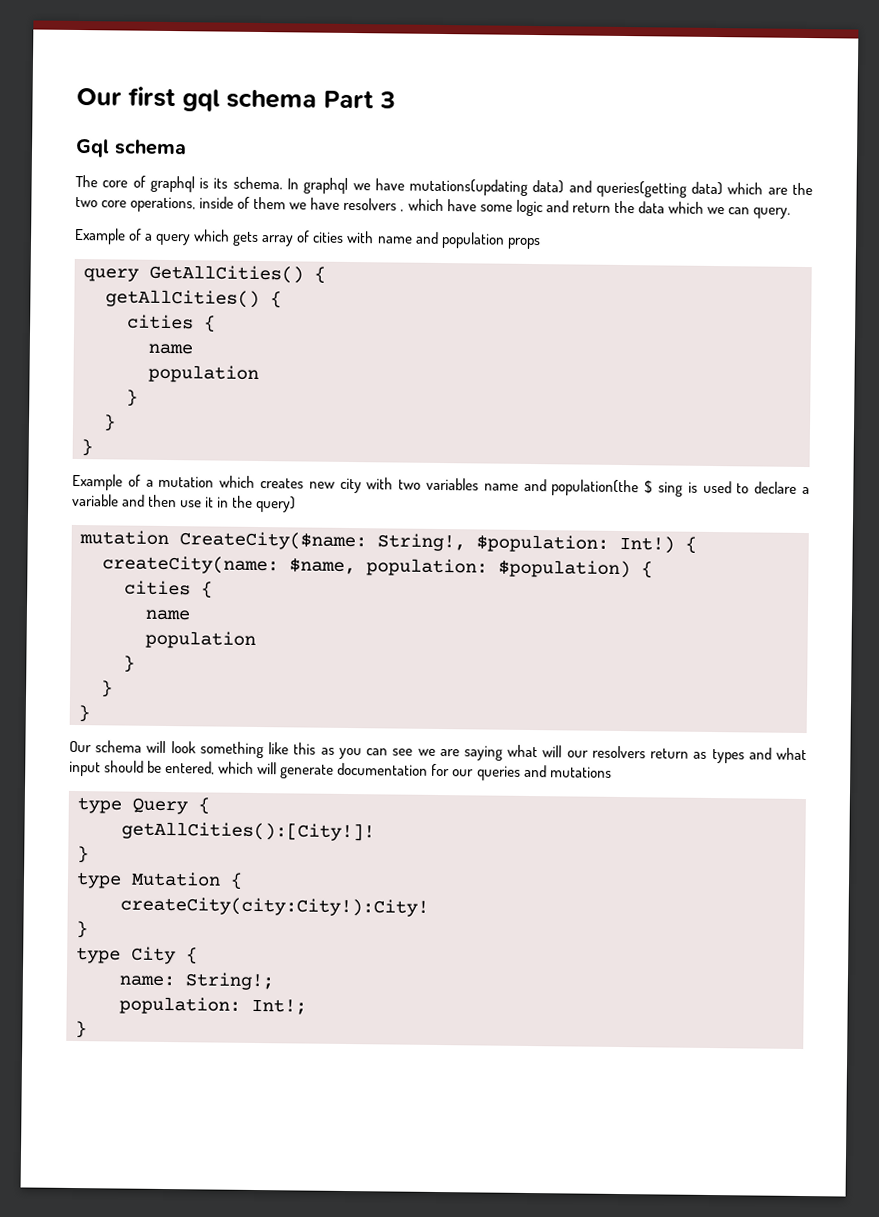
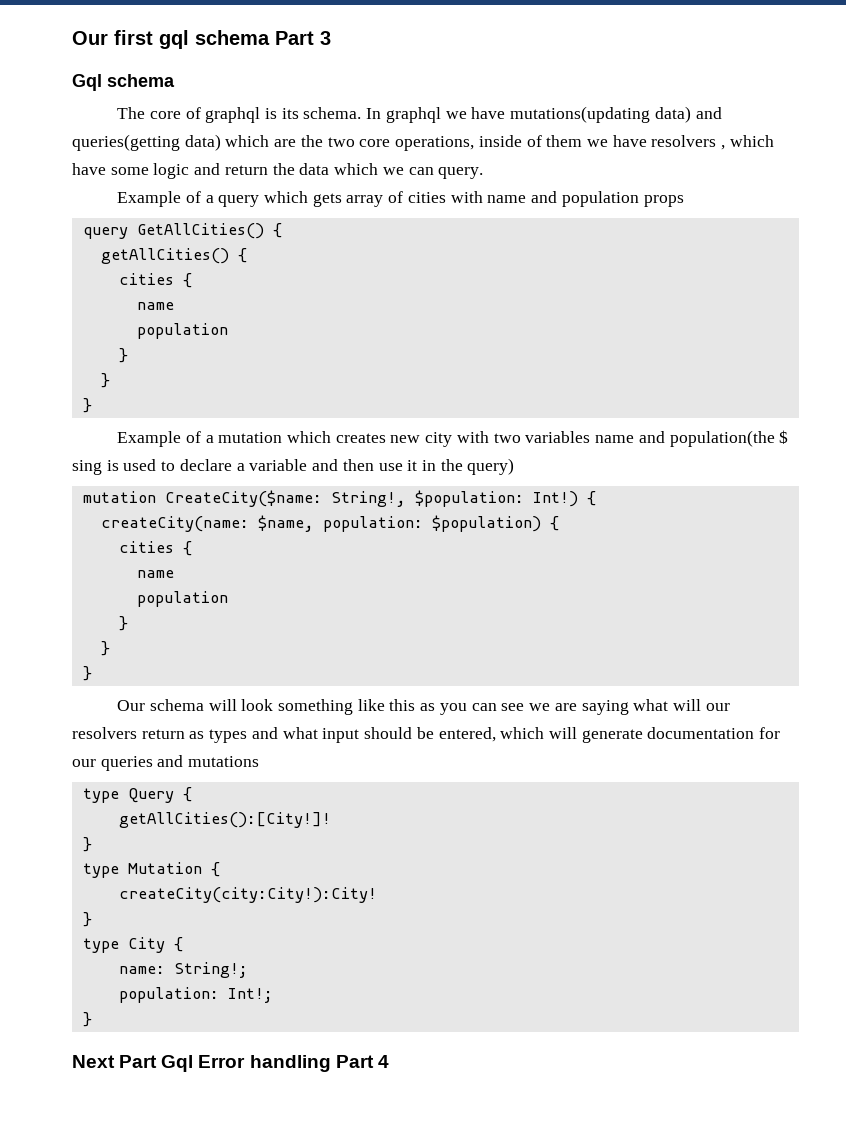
+ Next Part Gql Error handling Part 4

